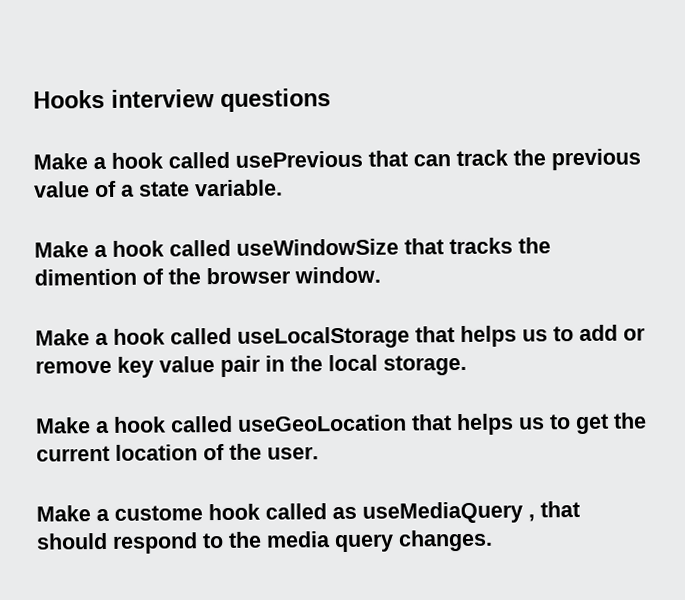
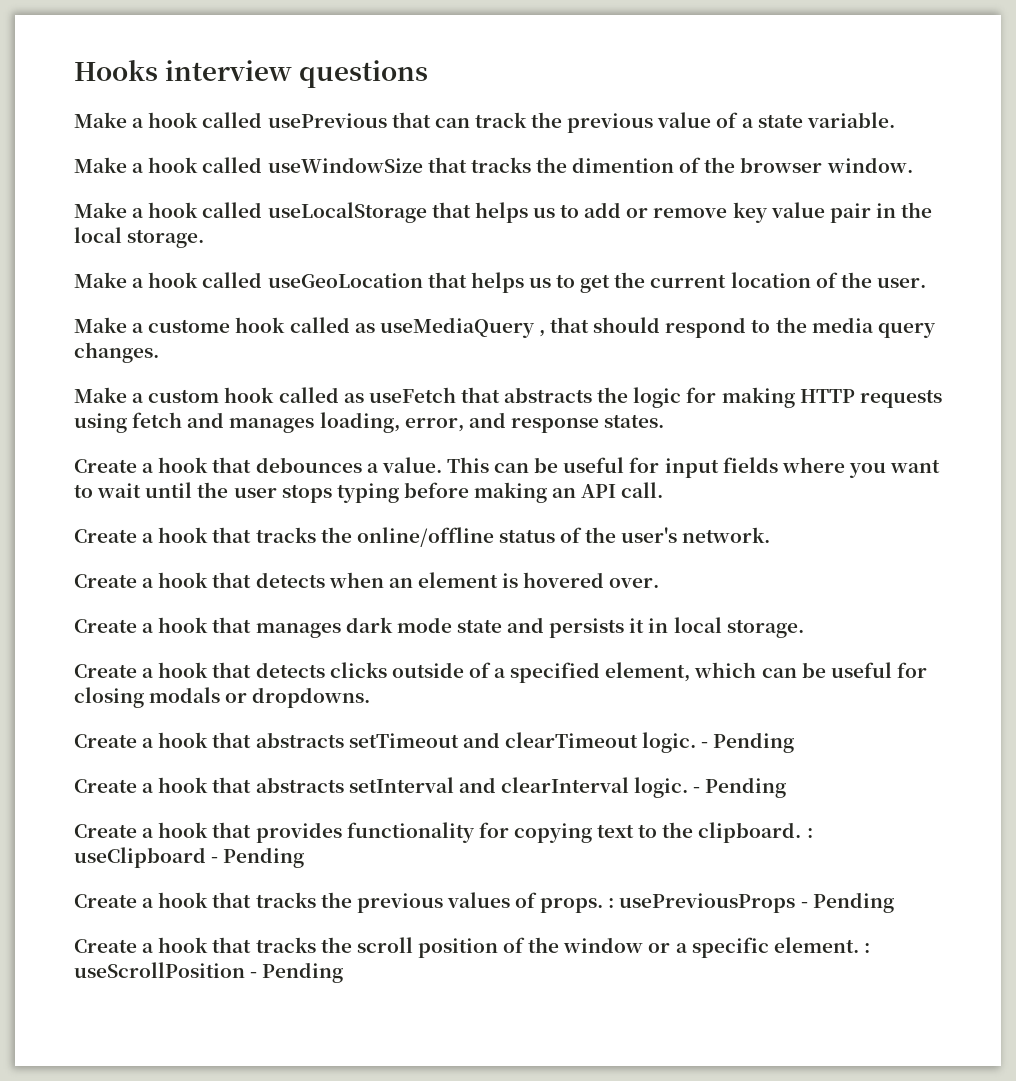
+ Make a custom hook called as useFetch that abstracts the logic for making HTTP requests using fetch and manages loading, error, and response states.
+ Create a hook that debounces a value. This can be useful for input fields where you want to wait until the user stops typing before making an API call.
+ Create a hook that tracks the online/offline status of the user's network.
+ Create a hook that detects when an element is hovered over.
+ Create a hook that manages dark mode state and persists it in local storage.
+ Create a hook that detects clicks outside of a specified element, which can be useful for closing modals or dropdowns.
+ Create a hook that abstracts setTimeout and clearTimeout logic. - Pending
+ Create a hook that abstracts setInterval and clearInterval logic. - Pending
+ Create a hook that provides functionality for copying text to the clipboard. : useClipboard - Pending
+ Create a hook that tracks the previous values of props. : usePreviousProps - Pending
+ Create a hook that tracks the scroll position of the window or a specific element. : useScrollPosition - Pending

